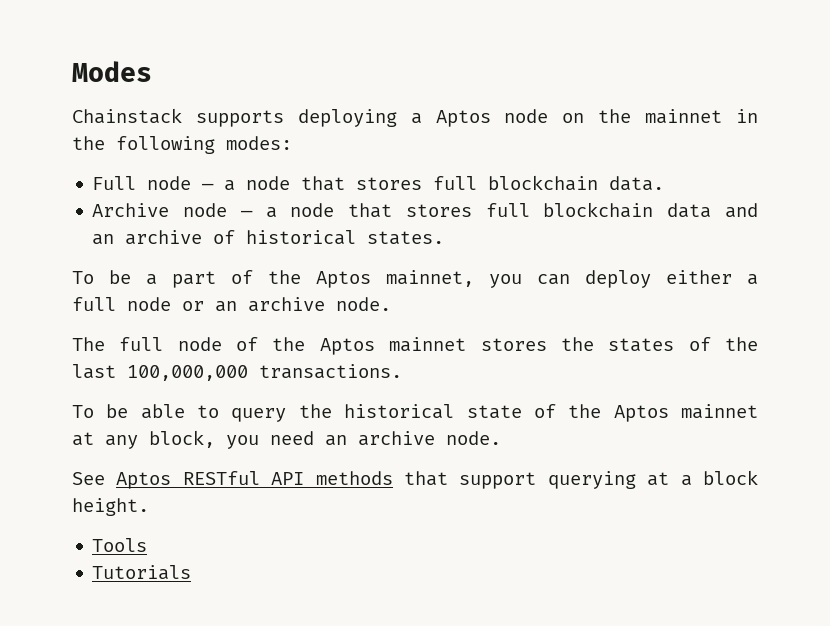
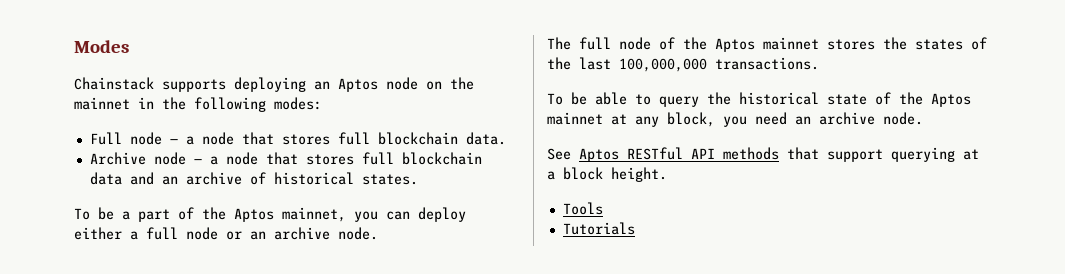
- Chainstack supports deploying a Aptos node on the mainnet in the following modes:
+ Chainstack supports deploying an Aptos node on the mainnet in the following modes:

